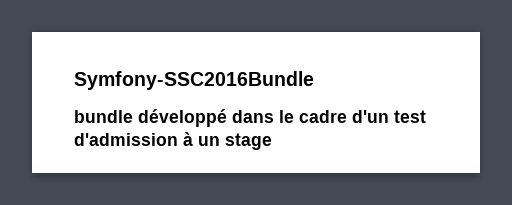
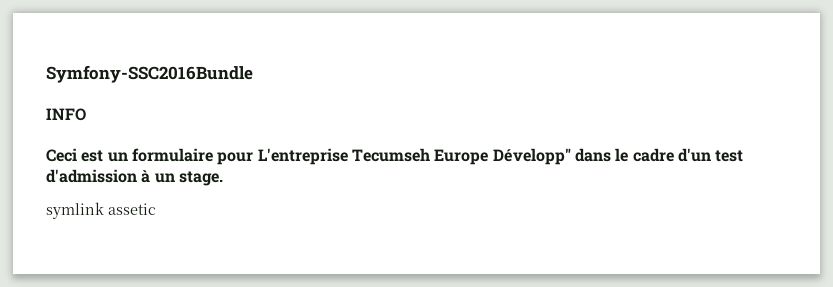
- bundle développé dans le cadre d'un test d'admission à un stage
+ INFO
+ Ceci est un formulaire pour L'entreprise Tecumseh Europe Développ" dans le cadre d'un test d'admission à un stage.
+ symlink assetic

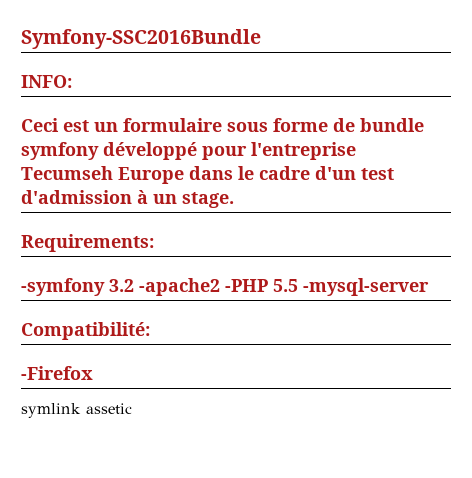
- INFO
+ INFO:
- Ceci est un formulaire pour L'entreprise Tecumseh Europe Développ" dans le cadre d'un test d'admission à un stage.
+ Ceci est un formulaire sous forme de bundle symfony développé pour l'entreprise Tecumseh Europe dans le cadre d'un test d'admission à un stage.
+ Requirements:
+ -symfony 3.2 -apache2 -PHP 5.5 -mysql-server
+ Compatibilité:
+ -Firefox

